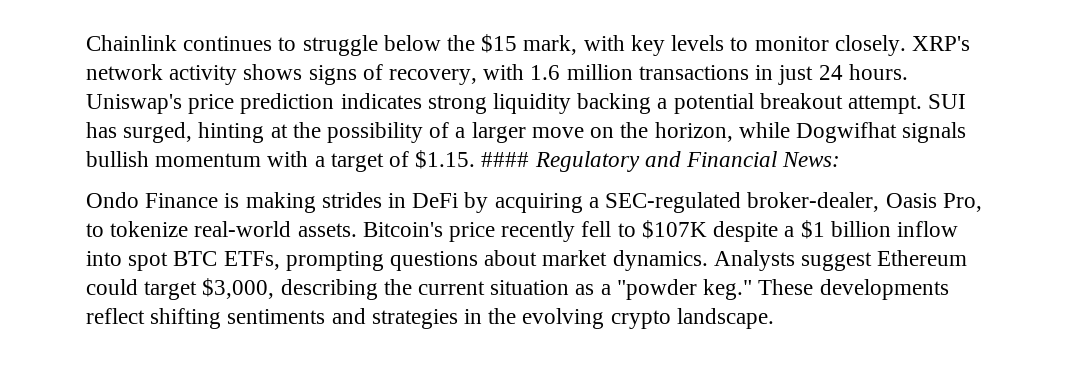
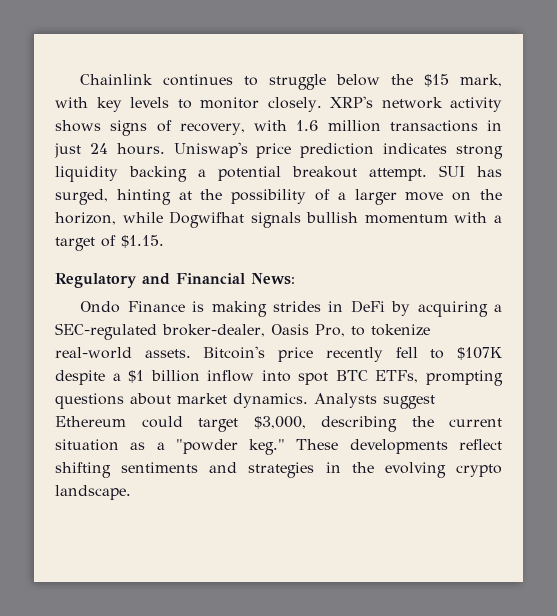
- SUI has surged, hinting at the possibility of a larger move on the horizon, while Dogwifhat signals bullish momentum with a target of $1.15. #### Regulatory and Financial News:
+ SUI has surged, hinting at the possibility of a larger move on the horizon, while Dogwifhat signals bullish momentum with a target of $1.15.
+ Regulatory and Financial News:

